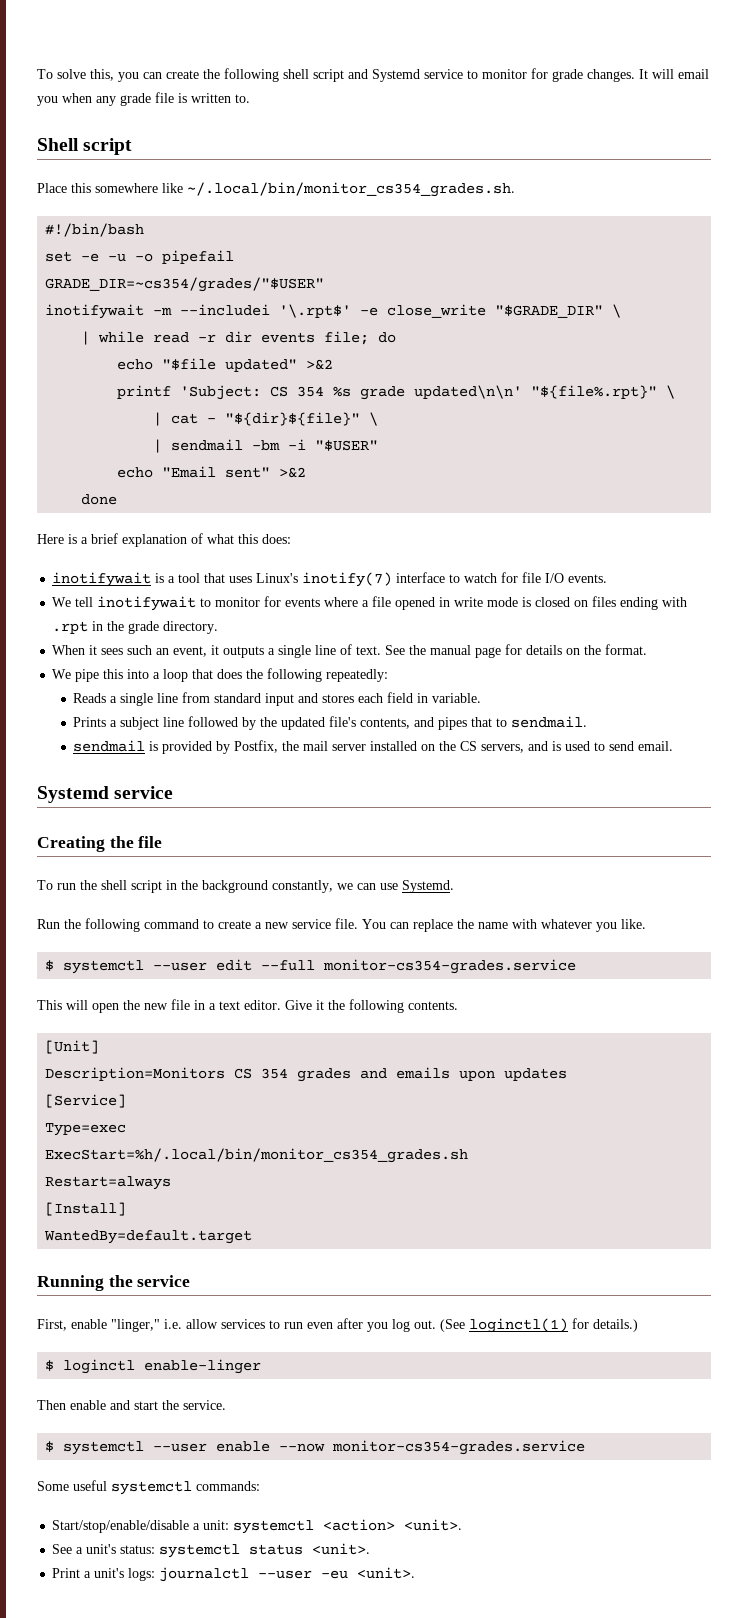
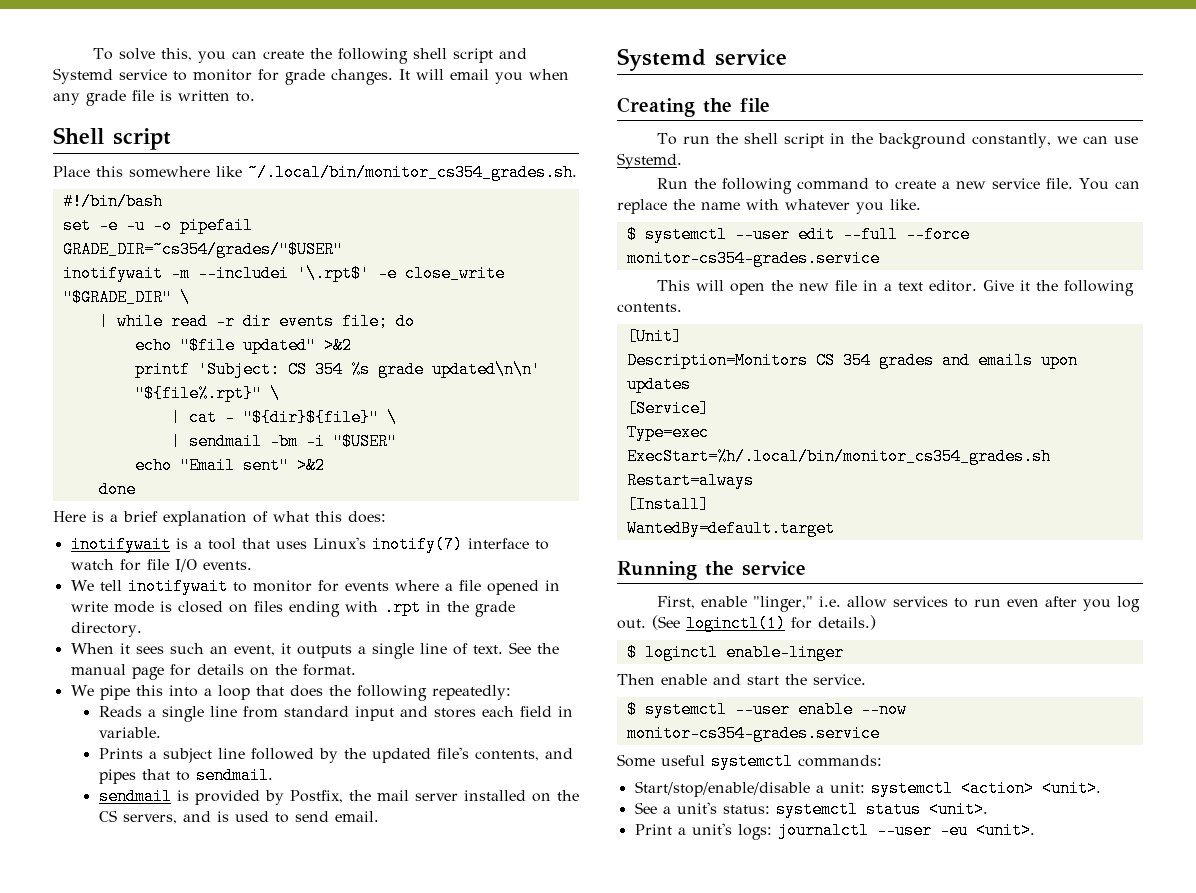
- $ systemctl --user edit --full monitor-cs354-grades.service
+ $ systemctl --user edit --full --force monitor-cs354-grades.service

